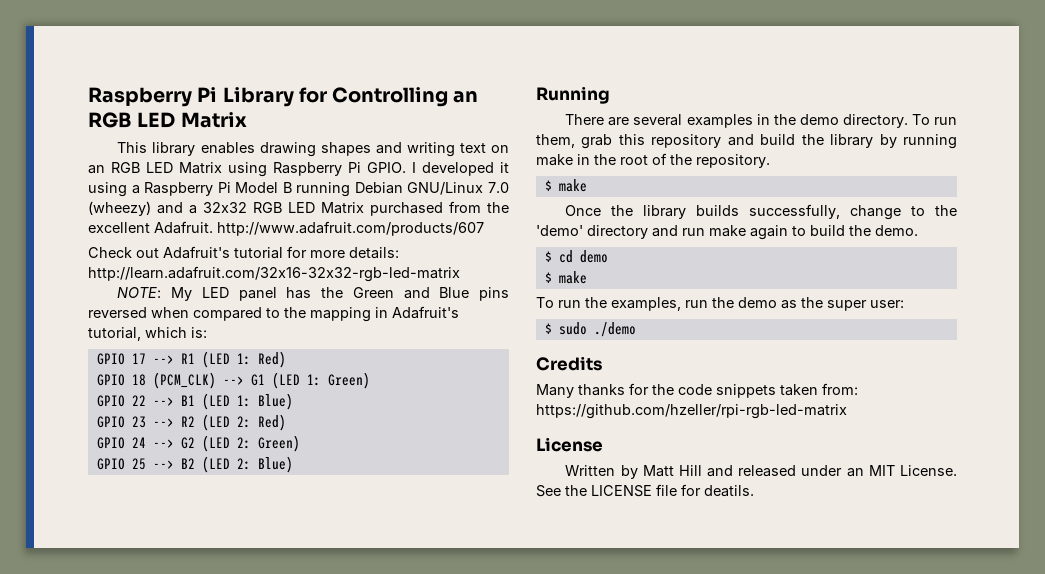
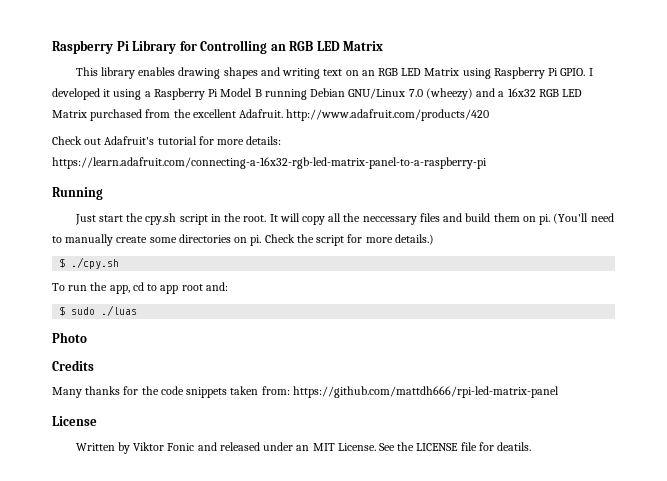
- I developed it using a Raspberry Pi Model B running Debian GNU/Linux 7.0 (wheezy) and a 32x32 RGB LED Matrix purchased from the excellent Adafruit. http://www.adafruit.com/products/607
+ I developed it using a Raspberry Pi Model B running Debian GNU/Linux 7.0 (wheezy) and a 16x32 RGB LED Matrix purchased from the excellent Adafruit. http://www.adafruit.com/products/420
- Check out Adafruit's tutorial for more details: http://learn.adafruit.com/32x16-32x32-rgb-led-matrix
- NOTE: My LED panel has the Green and Blue pins reversed when compared to the mapping in Adafruit's tutorial, which is:
- GPIO 17 --> R1 (LED 1: Red)
- GPIO 18 (PCM_CLK) --> G1 (LED 1: Green)
- GPIO 22 --> B1 (LED 1: Blue)
- GPIO 23 --> R2 (LED 2: Red)
- GPIO 24 --> G2 (LED 2: Green)
- GPIO 25 --> B2 (LED 2: Blue)
+ Check out Adafruit's tutorial for more details: https://learn.adafruit.com/connecting-a-16x32-rgb-led-matrix-panel-to-a-raspberry-pi
  Running
- There are several examples in the demo directory. To run them, grab this repository and build the library by running make in the root of the repository.
- $ make
- Once the library builds successfully, change to the 'demo' directory and run make again to build the demo.
- $ cd demo
- $ make
- To run the examples, run the demo as the super user:
+ Just start the cpy.sh script in the root. It will copy all the neccessary files and build them on pi. (You'll need to manually create some directories on pi. Check the script for more details.)
+ $ ./cpy.sh
+ To run the app, cd to app root and:
- $ sudo ./demo
+ $ sudo ./luas
+ Photo
- Many thanks for the code snippets taken from: https://github.com/hzeller/rpi-rgb-led-matrix
+ Many thanks for the code snippets taken from: https://github.com/mattdh666/rpi-led-matrix-panel
- Written by Matt Hill and released under an MIT License.
+ Written by Viktor Fonic and released under an MIT License.

